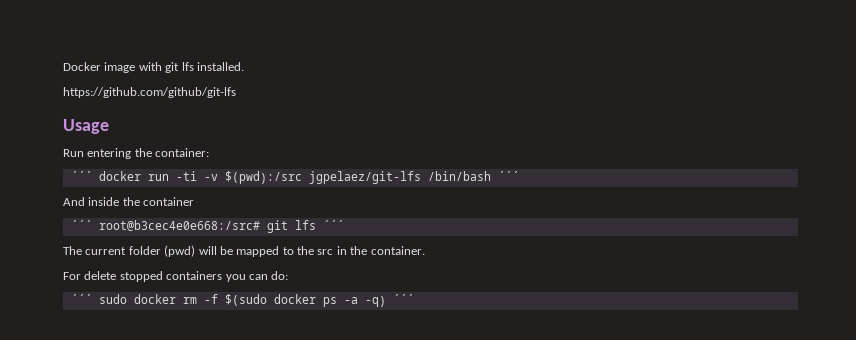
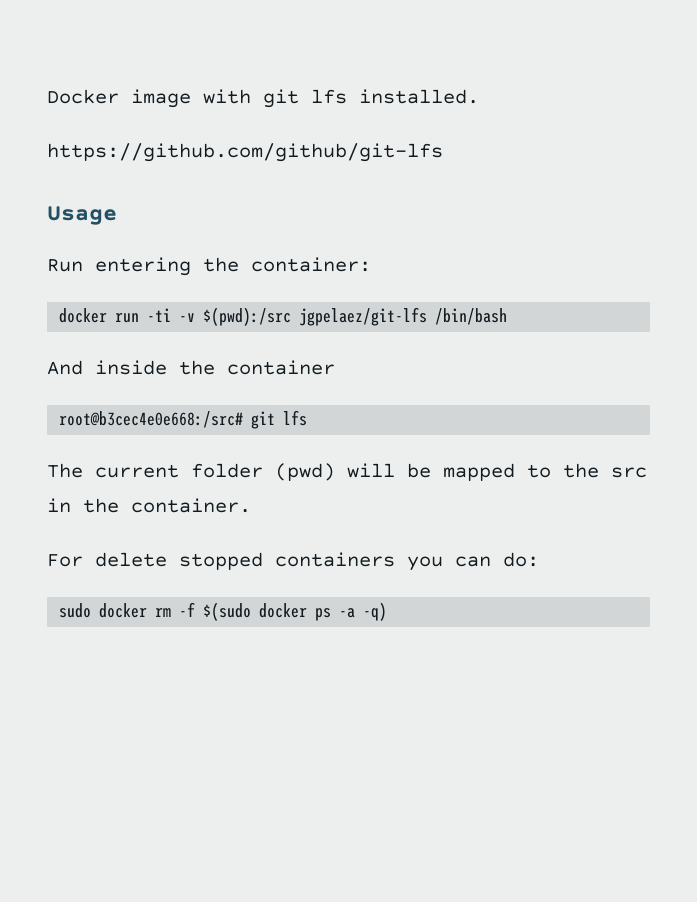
- ´´´ docker run -ti -v $(pwd):/src jgpelaez/git-lfs /bin/bash ´´´
+ docker run -ti -v $(pwd):/src jgpelaez/git-lfs /bin/bash
- ´´´ root@b3cec4e0e668:/src# git lfs ´´´
+ root@b3cec4e0e668:/src# git lfs
- ´´´ sudo docker rm -f $(sudo docker ps -a -q) ´´´
+ sudo docker rm -f $(sudo docker ps -a -q)

